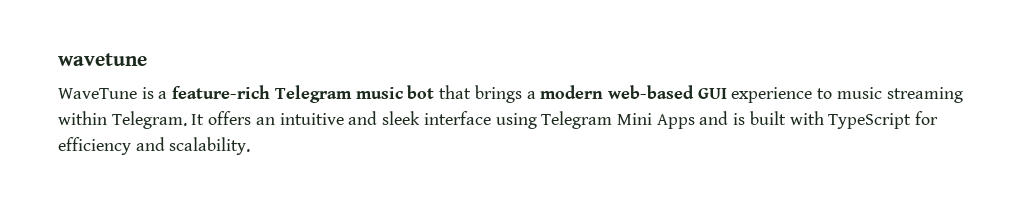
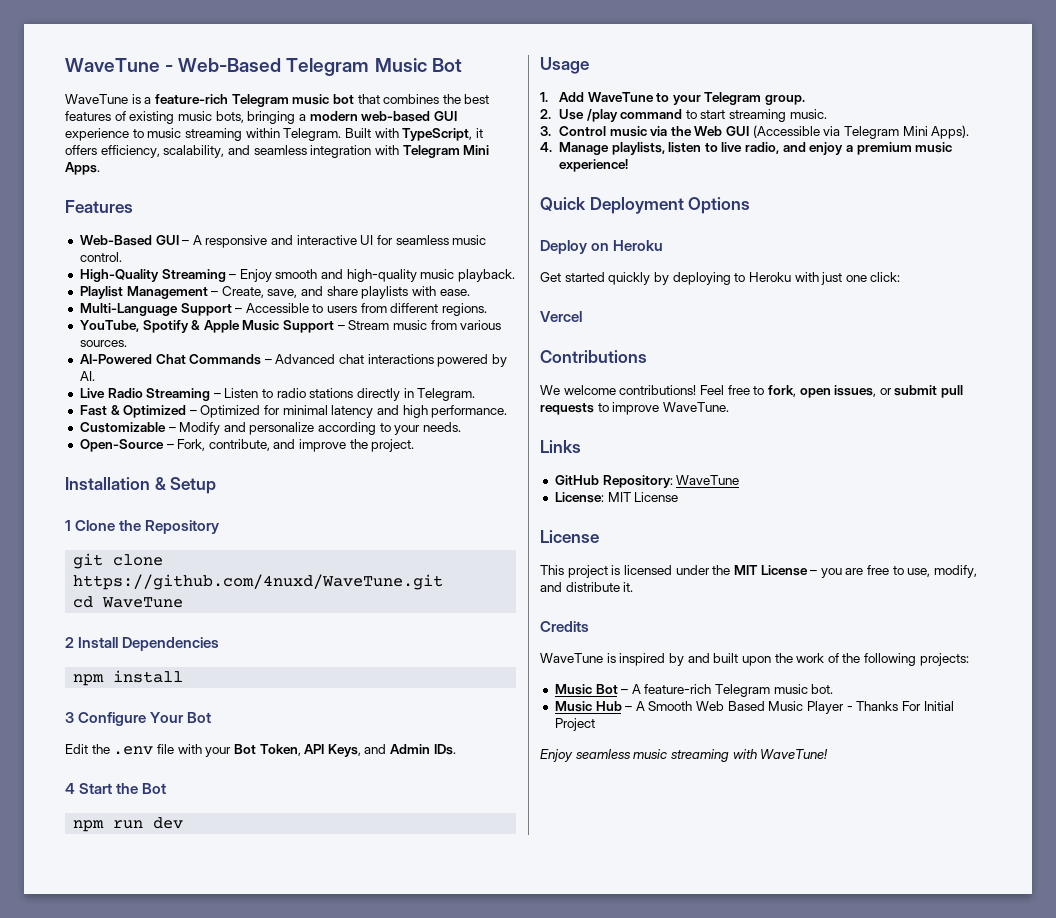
- wavetune
+ WaveTune - Web-Based Telegram Music Bot
- WaveTune is a feature-rich Telegram music bot that brings a modern web-based GUI experience to music streaming within Telegram.
+ WaveTune is a feature-rich Telegram music bot that combines the best features of existing music bots, bringing a modern web-based GUI experience to music streaming within Telegram.
- It offers an intuitive and sleek interface using Telegram Mini Apps and is built with TypeScript for efficiency and scalability.
+ Built with TypeScript, it offers efficiency, scalability, and seamless integration with Telegram Mini Apps.
+ Features
+ Web-Based GUI – A responsive and interactive UI for seamless music control.
+ High-Quality Streaming – Enjoy smooth and high-quality music playback.
+ Playlist Management – Create, save, and share playlists with ease.
+ Multi-Language Support – Accessible to users from different regions.
+ YouTube, Spotify & Apple Music Support – Stream music from various sources.
+ AI-Powered Chat Commands – Advanced chat interactions powered by AI.
+ Live Radio Streaming – Listen to radio stations directly in Telegram.
+ Fast & Optimized – Optimized for minimal latency and high performance.
+ Customizable – Modify and personalize according to your needs.
+ Open-Source – Fork, contribute, and improve the project.
+ Installation & Setup
+ 1 Clone the Repository
+ git clone https://github.com/4nuxd/WaveTune.git
+ cd WaveTune
+ 2 Install Dependencies
+ npm install
+ 3 Configure Your Bot
+ Edit the .env file with your Bot Token, API Keys, and Admin IDs.
+ 4 Start the Bot
+ npm run dev
+ Usage
+ 1. Add WaveTune to your Telegram group.
+ 2. Use /play command to start streaming music.
+ 3. Control music via the Web GUI (Accessible via Telegram Mini Apps).
+ 4. Manage playlists, listen to live radio, and enjoy a premium music experience!
+ Quick Deployment Options
+ Deploy on Heroku
+ Get started quickly by deploying to Heroku with just one click:
+ Vercel
+ Contributions
+ We welcome contributions! Feel free to fork, open issues, or submit pull requests to improve WaveTune.
+ Links
+ GitHub Repository: WaveTune
+ License: MIT License
+ License
+ This project is licensed under the MIT License – you are free to use, modify, and distribute it.
+ Credits
+ WaveTune is inspired by and built upon the work of the following projects:
+ Music Bot – A feature-rich Telegram music bot.
+ Music Hub – A Smooth Web Based Music Player - Thanks For Initial Project
+ Enjoy seamless music streaming with WaveTune!

